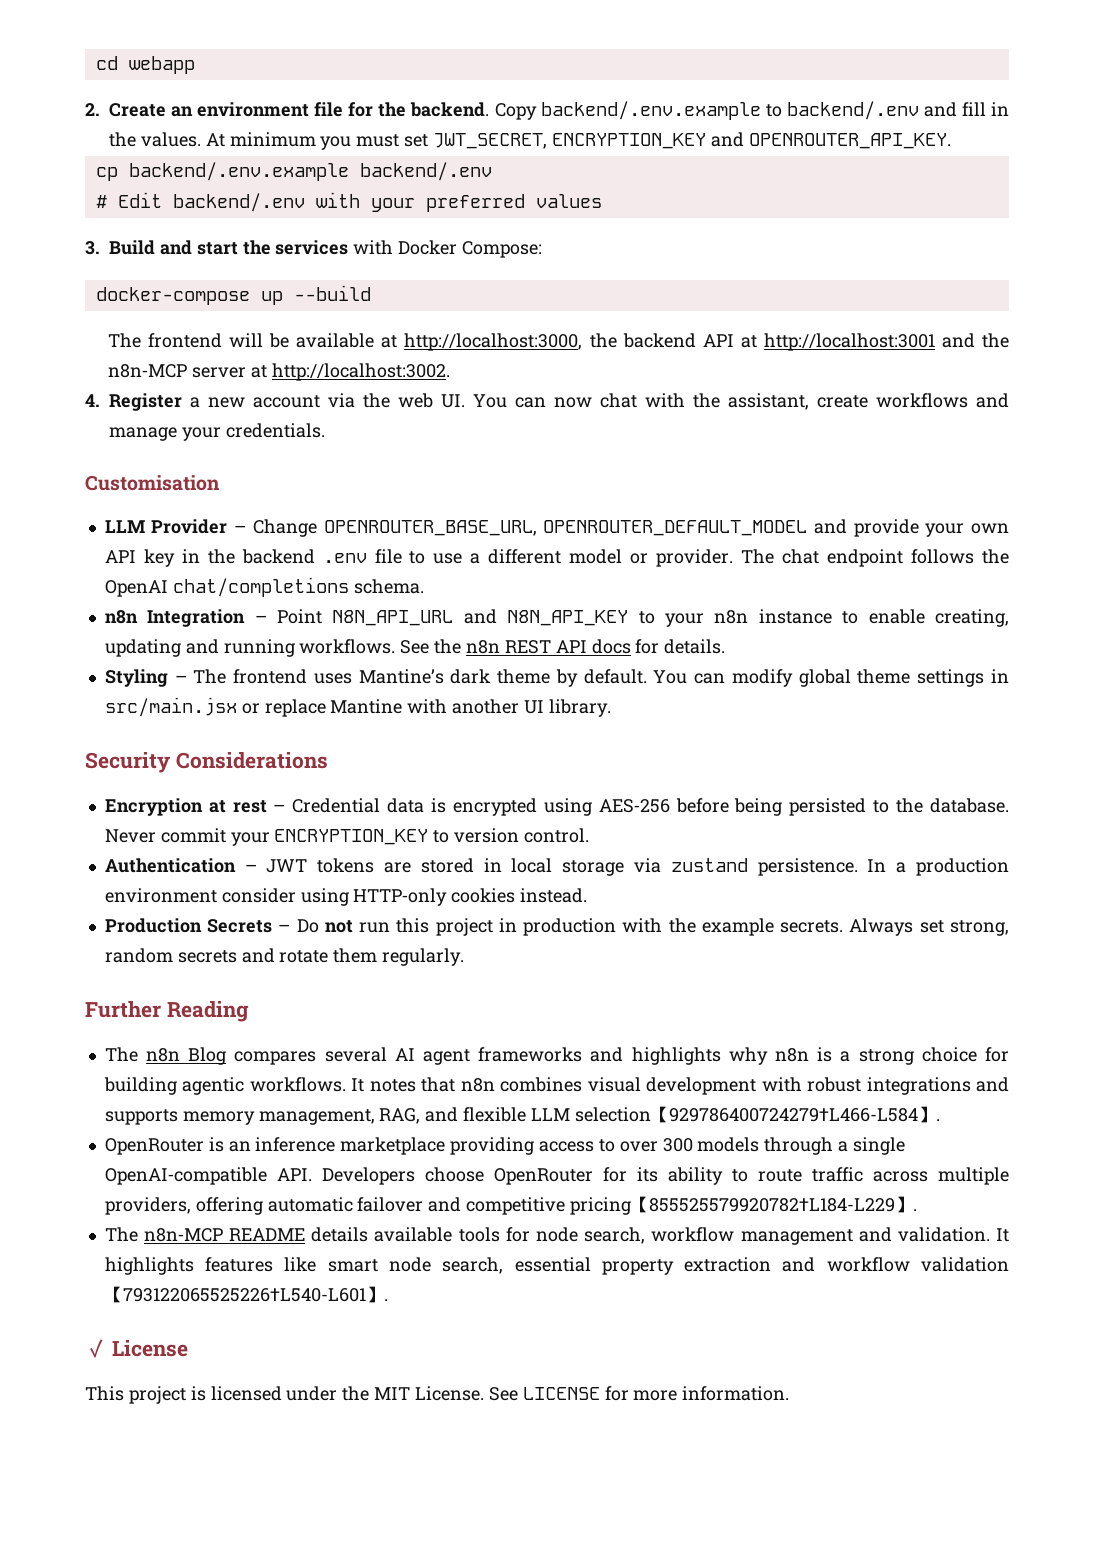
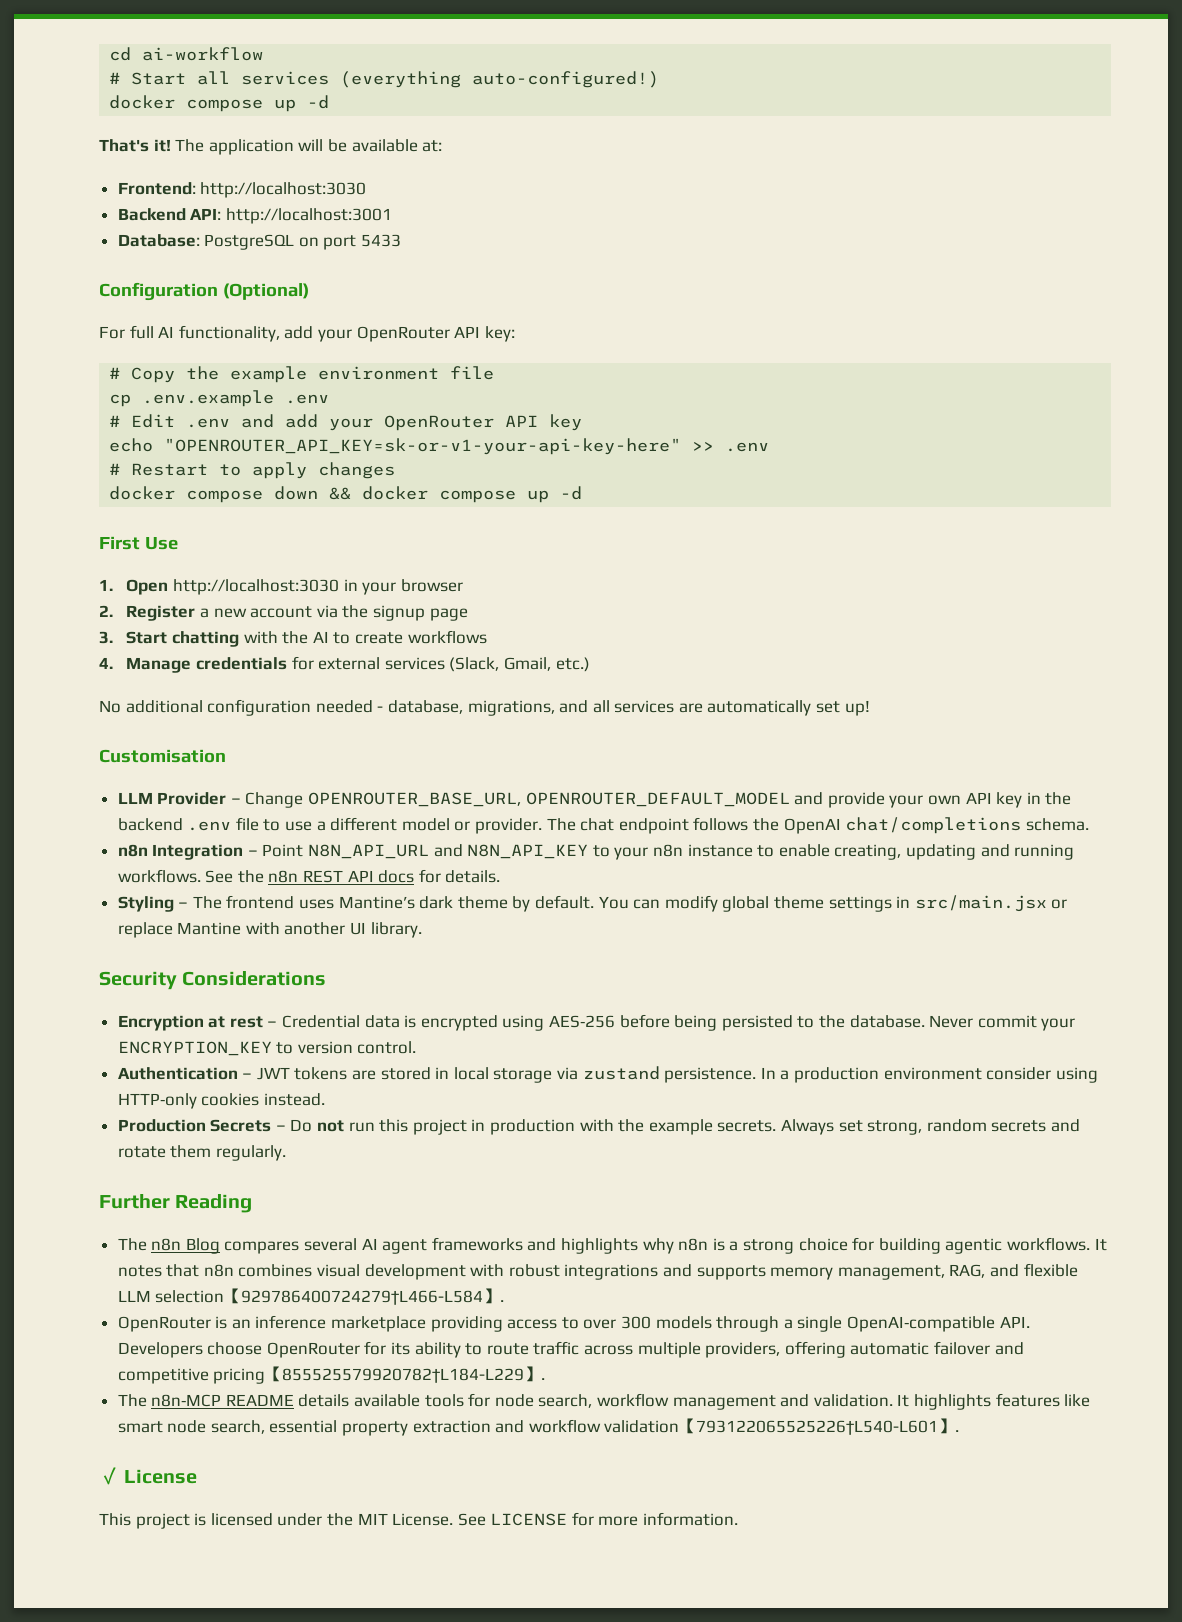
- cd webapp
- 2. Create an environment file for the backend. Copy backend/.env.example to backend/.env and fill in the values. At minimum you must set JWT_SECRET, ENCRYPTION_KEY and OPENROUTER_API_KEY.
+ cd ai-workflow
+ # Start all services (everything auto-configured!)
+ docker compose up -d
+ That's it! The application will be available at:
+ Frontend: http://localhost:3030
+ Backend API: http://localhost:3001
+ Database: PostgreSQL on port 5433
+ Configuration (Optional)
+ For full AI functionality, add your OpenRouter API key:
+ # Copy the example environment file
- cp backend/.env.example backend/.env
+ cp .env.example .env
- # Edit backend/.env with your preferred values
- 3. Build and start the services with Docker Compose:
- docker-compose up --build
- The frontend will be available at http://localhost:3000, the backend API at http://localhost:3001 and the n8n‑MCP server at http://localhost:3002.
- 4. Register a new account via the web UI. You can now chat with the assistant, create workflows and manage your credentials.
+ # Edit .env and add your OpenRouter API key
+ echo "OPENROUTER_API_KEY=sk-or-v1-your-api-key-here" >> .env
+ # Restart to apply changes
+ docker compose down && docker compose up -d
+ First Use
+ 1. Open http://localhost:3030 in your browser
+ 2. Register a new account via the signup page
+ 3. Start chatting with the AI to create workflows
+ 4. Manage credentials for external services (Slack, Gmail, etc.)
+ No additional configuration needed - database, migrations, and all services are automatically set up!

